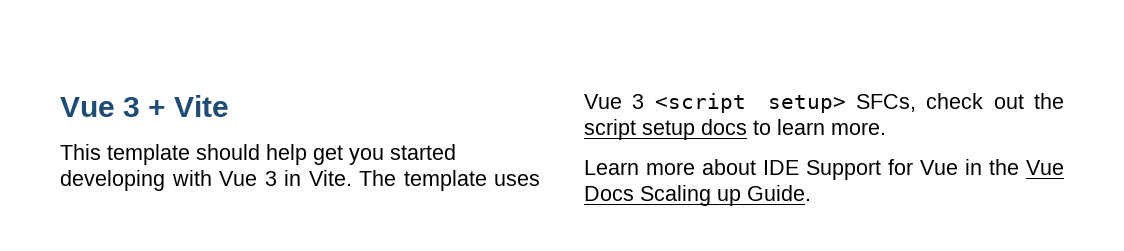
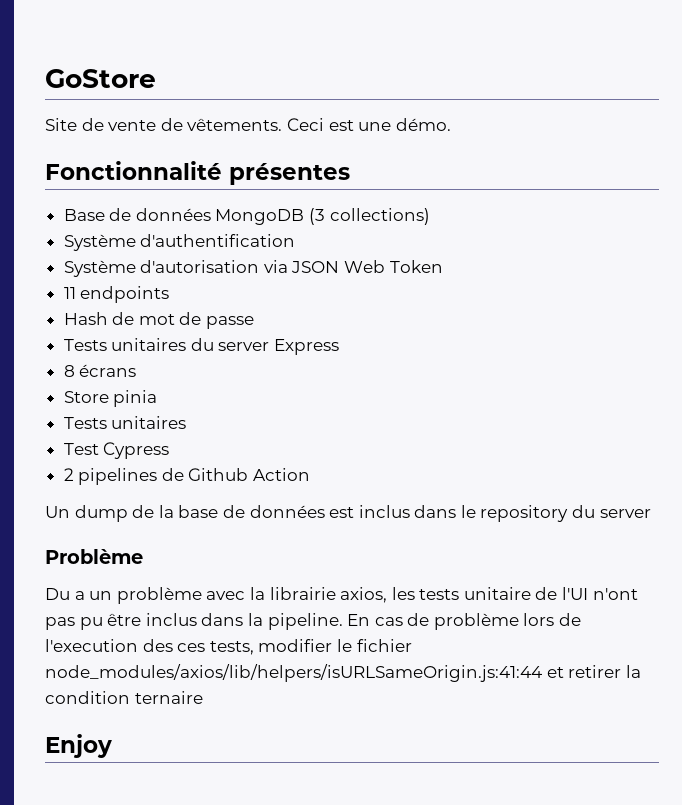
- Vue 3 + Vite
- This template should help get you started developing with Vue 3 in Vite. The template uses Vue 3 <script setup> SFCs, check out the script setup docs to learn more.
- Learn more about IDE Support for Vue in the Vue Docs Scaling up Guide.
+ GoStore
+ Site de vente de vêtements. Ceci est une démo.
+ Fonctionnalité présentes
+ Base de données MongoDB (3 collections)
+ Système d'authentification
+ Système d'autorisation via JSON Web Token
+ 11 endpoints
+ Hash de mot de passe
+ Tests unitaires du server Express
+ 8 écrans
+ Store pinia
+ Tests unitaires
+ Test Cypress
+ 2 pipelines de Github Action
+ Un dump de la base de données est inclus dans le repository du server
+ Problème
+ Du a un problème avec la librairie axios, les tests unitaire de l'UI n'ont pas pu être inclus dans la pipeline. En cas de problème lors de l'execution des ces tests, modifier le fichier node_modules/axios/lib/helpers/isURLSameOrigin.js:41:44 et retirer la condition ternaire
+ Enjoy

